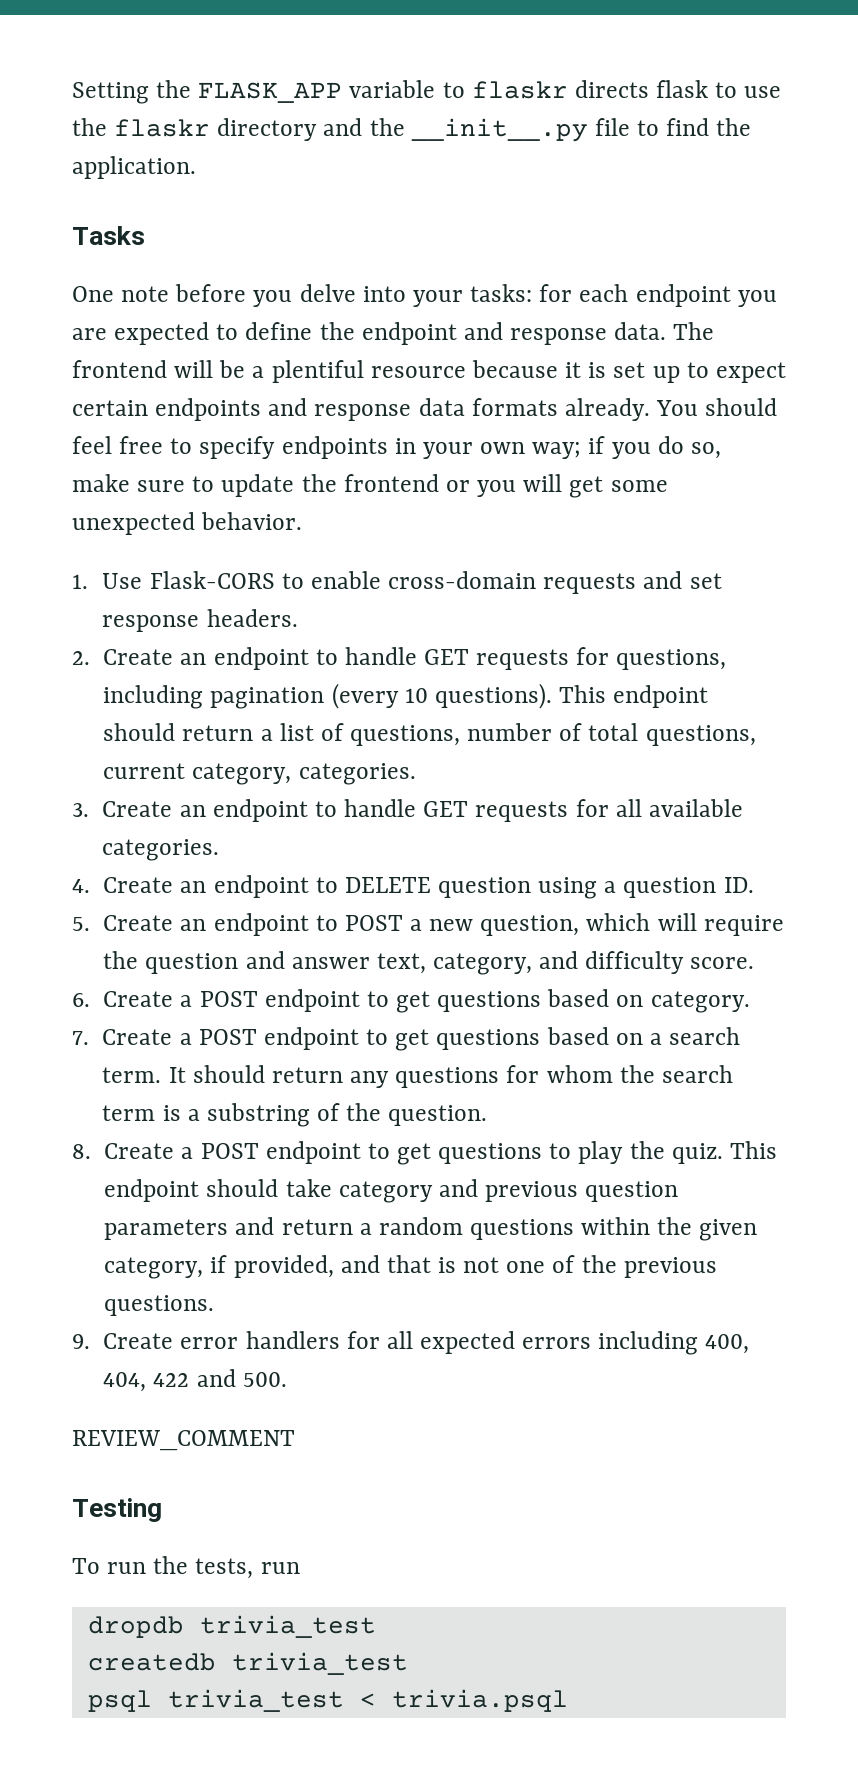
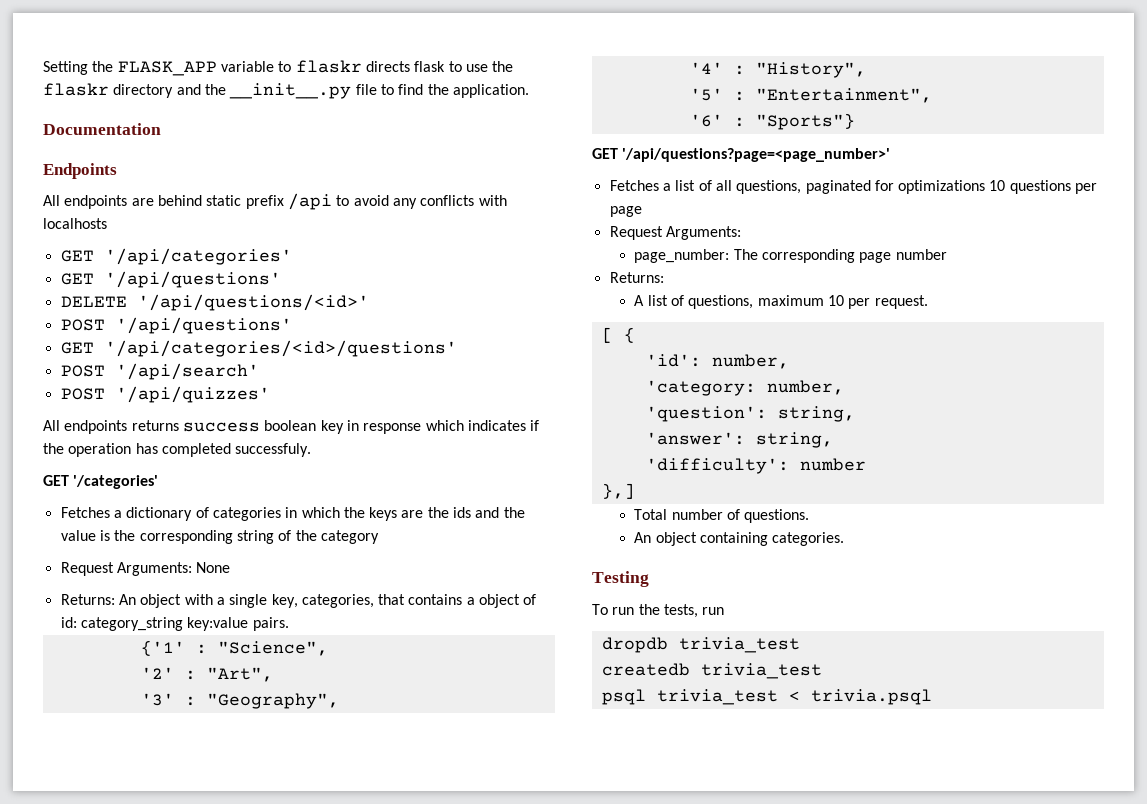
- Tasks
- One note before you delve into your tasks: for each endpoint you are expected to define the endpoint and response data. The frontend will be a plentiful resource because it is set up to expect certain endpoints and response data formats already. You should feel free to specify endpoints in your own way; if you do so, make sure to update the frontend or you will get some unexpected behavior.
- 1. Use Flask-CORS to enable cross-domain requests and set response headers.
- 2. Create an endpoint to handle GET requests for questions, including pagination (every 10 questions). This endpoint should return a list of questions, number of total questions, current category, categories.
- 3. Create an endpoint to handle GET requests for all available categories.
- 4. Create an endpoint to DELETE question using a question ID.
- 5. Create an endpoint to POST a new question, which will require the question and answer text, category, and difficulty score.
- 6. Create a POST endpoint to get questions based on category.
- 7. Create a POST endpoint to get questions based on a search term. It should return any questions for whom the search term is a substring of the question.
- 8. Create a POST endpoint to get questions to play the quiz. This endpoint should take category and previous question parameters and return a random questions within the given category, if provided, and that is not one of the previous questions.
- 9. Create error handlers for all expected errors including 400, 404, 422 and 500.
- REVIEW_COMMENT
+ Documentation
+ Endpoints
+ All endpoints are behind static prefix /api to avoid any conflicts with localhosts
+ GET '/api/categories'
+ GET '/api/questions'
+ DELETE '/api/questions/<id>'
+ POST '/api/questions'
+ GET '/api/categories/<id>/questions'
+ POST '/api/search'
+ POST '/api/quizzes'
+ All endpoints returns success boolean key in response which indicates if the operation has completed successfuly.
+ GET '/categories'
+ Fetches a dictionary of categories in which the keys are the ids and the value is the corresponding string of the category
+ Request Arguments: None
+ Returns: An object with a single key, categories, that contains a object of id: category_string key:value pairs.
+ {'1' : "Science",
+ '2' : "Art",
+ '3' : "Geography",
+ '4' : "History",
+ '5' : "Entertainment",
+ '6' : "Sports"}
+ GET '/api/questions?page=<page_number>'
+ Fetches a list of all questions, paginated for optimizations 10 questions per page
+ Request Arguments:
+ page_number: The corresponding page number
+ Returns:
+ A list of questions, maximum 10 per request.
+ [ {
+ 'id': number,
+ 'category: number,
+ 'question': string,
+ 'answer': string,
+ 'difficulty': number
+ },]
+ Total number of questions.
+ An object containing categories.

